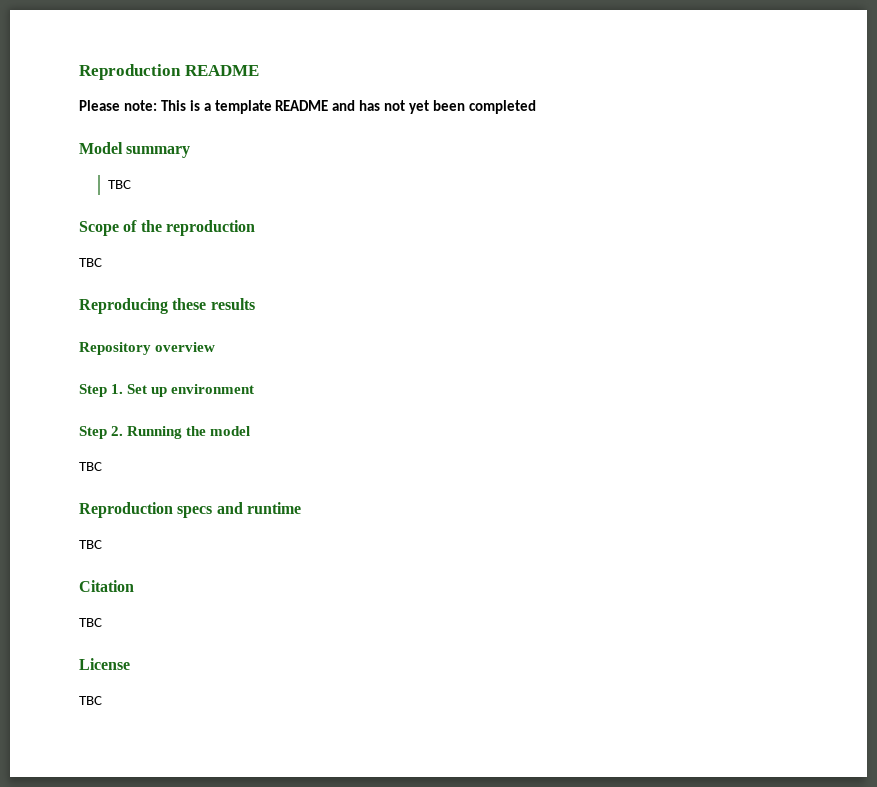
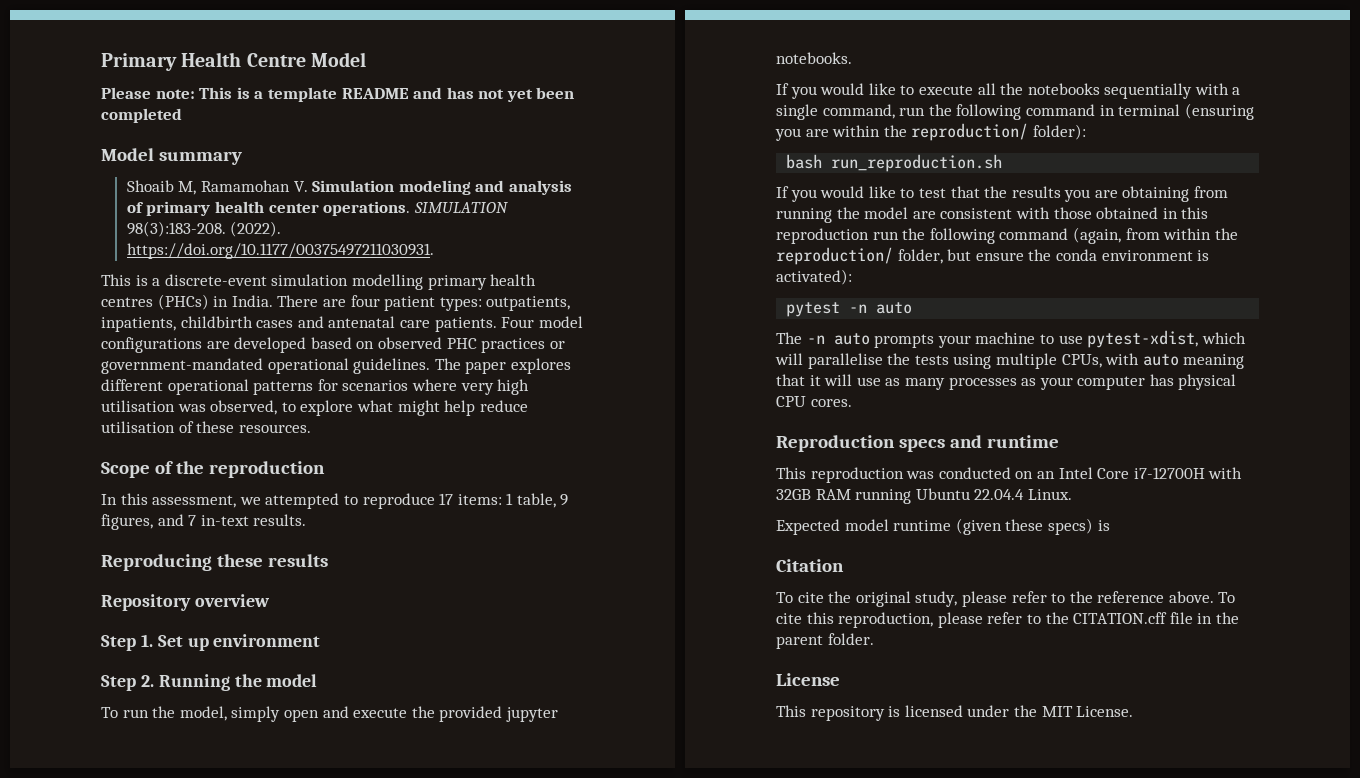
- Reproduction README
+ Primary Health Centre Model
  Model summary
- TBC
+ Shoaib M, Ramamohan V. Simulation modeling and analysis of primary health center operations. SIMULATION 98(3):183-208. (2022). https://doi.org/10.1177/00375497211030931.
+ This is a discrete-event simulation modelling primary health centres (PHCs) in India. There are four patient types: outpatients, inpatients, childbirth cases and antenatal care patients. Four model configurations are developed based on observed PHC practices or government-mandated operational guidelines. The paper explores different operational patterns for scenarios where very high utilisation was observed, to explore what might help reduce utilisation of these resources.
  Scope of the reproduction
- TBC
+ In this assessment, we attempted to reproduce 17 items: 1 table, 9 figures, and 7 in-text results.
  Step 2. Running the model
- TBC
+ To run the model, simply open and execute the provided jupyter notebooks.
+ If you would like to execute all the notebooks sequentially with a single command, run the following command in terminal (ensuring you are within the reproduction/ folder):
+ bash run_reproduction.sh
+ If you would like to test that the results you are obtaining from running the model are consistent with those obtained in this reproduction run the following command (again, from within the reproduction/ folder, but ensure the conda environment is activated):
+ pytest -n auto
+ The -n auto prompts your machine to use pytest-xdist, which will parallelise the tests using multiple CPUs, with auto meaning that it will use as many processes as your computer has physical CPU cores.
  Reproduction specs and runtime
- TBC
+ This reproduction was conducted on an Intel Core i7-12700H with 32GB RAM running Ubuntu 22.04.4 Linux.
+ Expected model runtime (given these specs) is
  Citation
- TBC
+ To cite the original study, please refer to the reference above. To cite this reproduction, please refer to the CITATION.cff file in the parent folder.
  License
- TBC
+ This repository is licensed under the MIT License.

